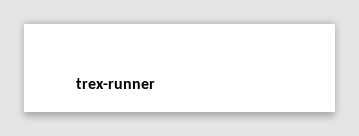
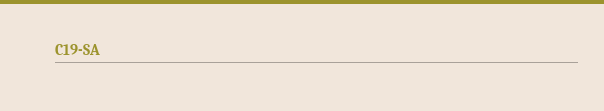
- trex-runner
+ C19-SA

